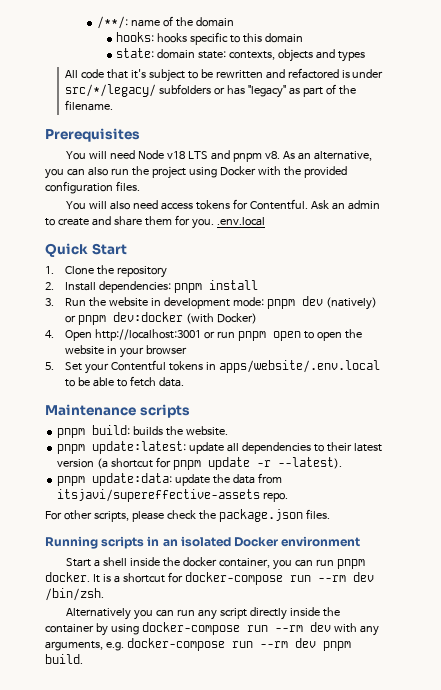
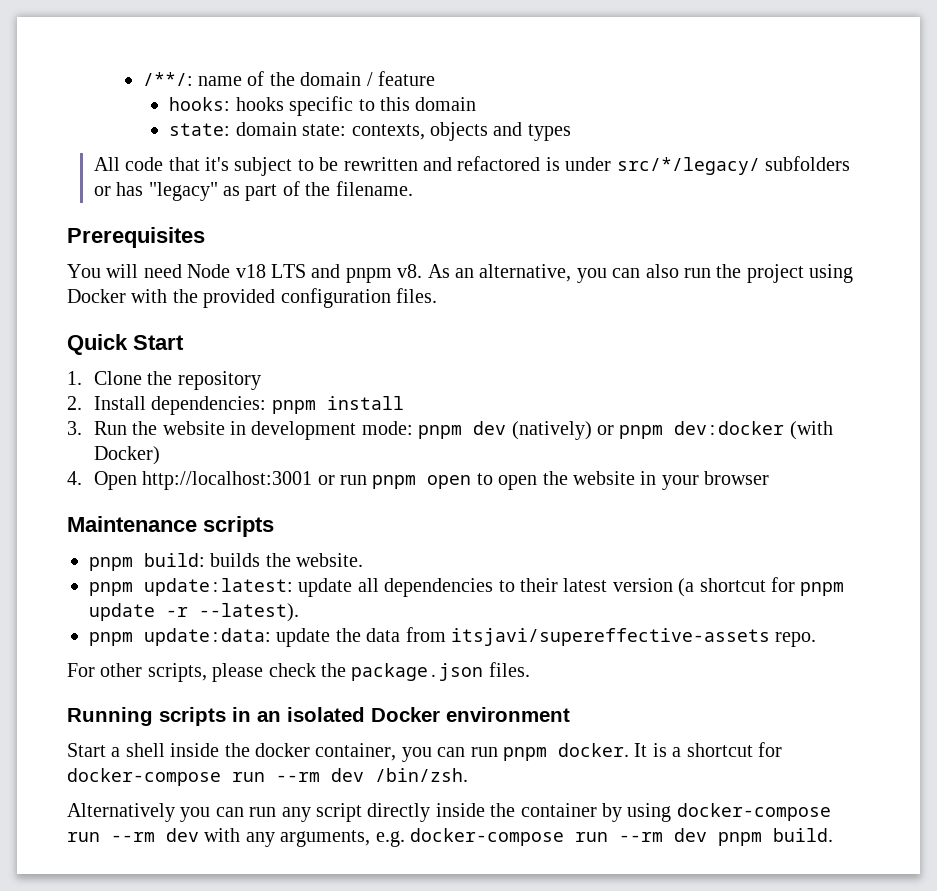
- /**/: name of the domain
+ /**/: name of the domain / feature
- You will also need access tokens for Contentful. Ask an admin to create and share them for you. .env.local
- 5. Set your Contentful tokens in apps/website/.env.local to be able to fetch data.

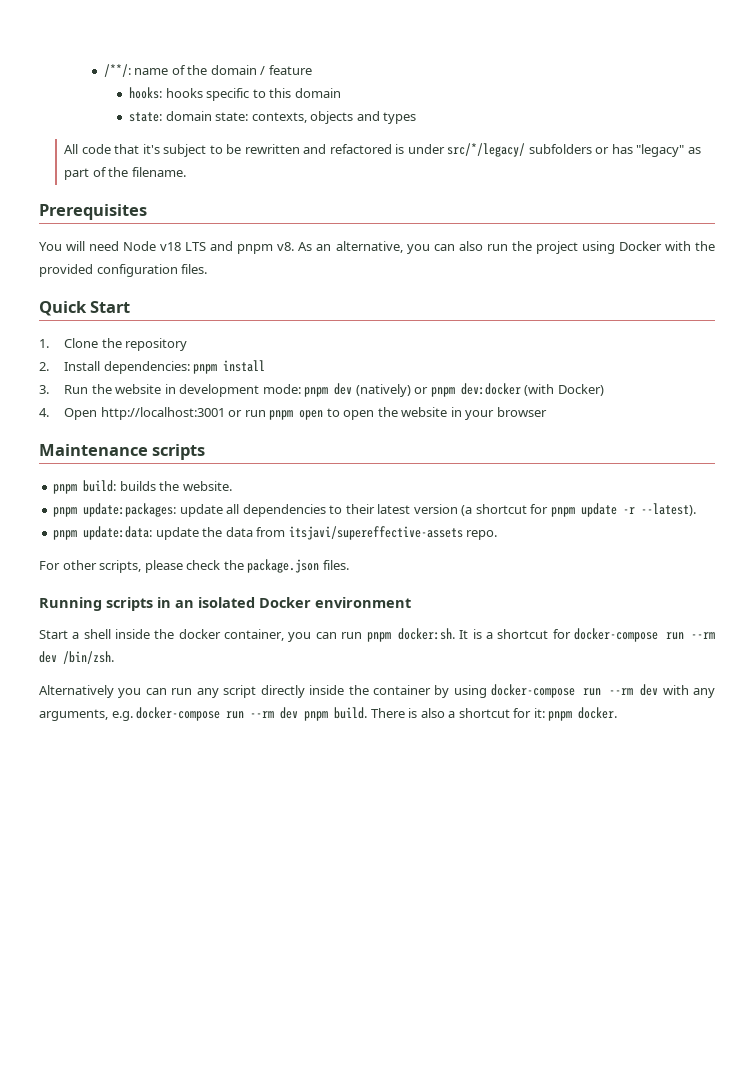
- pnpm update:latest: update all dependencies to their latest version (a shortcut for pnpm update -r --latest).
+ pnpm update:packages: update all dependencies to their latest version (a shortcut for pnpm update -r --latest).
- Start a shell inside the docker container, you can run pnpm docker.
+ Start a shell inside the docker container, you can run pnpm docker:sh.
+ There is also a shortcut for it: pnpm docker.

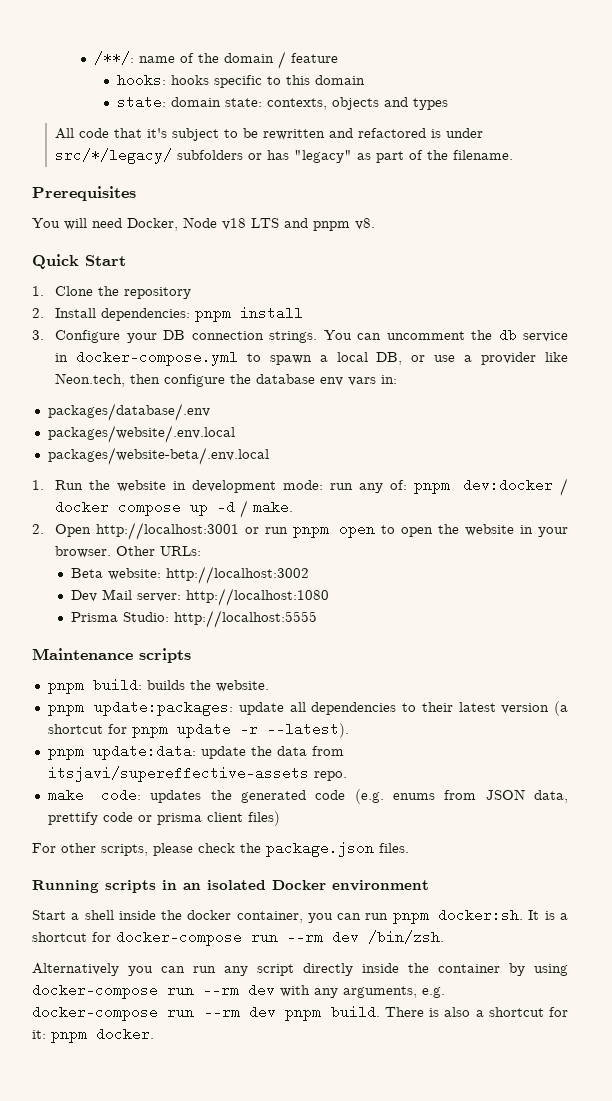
- You will need Node v18 LTS and pnpm v8. As an alternative, you can also run the project using Docker with the provided configuration files.
+ You will need Docker, Node v18 LTS and pnpm v8.
- 3. Run the website in development mode: pnpm dev (natively) or pnpm dev:docker (with Docker)
- 4. Open http://localhost:3001 or run pnpm open to open the website in your browser
+ 3. Configure your DB connection strings. You can uncomment the db service in docker-compose.yml to spawn a local DB, or use a provider like Neon.tech, then configure the database env vars in:
+ packages/database/.env
+ packages/website/.env.local
+ packages/website-beta/.env.local
+ 1. Run the website in development mode: run any of: pnpm dev:docker / docker compose up -d / make.
+ 2. Open http://localhost:3001 or run pnpm open to open the website in your browser. Other URLs:
+ Beta website: http://localhost:3002
+ Dev Mail server: http://localhost:1080
+ Prisma Studio: http://localhost:5555
+ make code: updates the generated code (e.g. enums from JSON data, prettify code or prisma client files)

